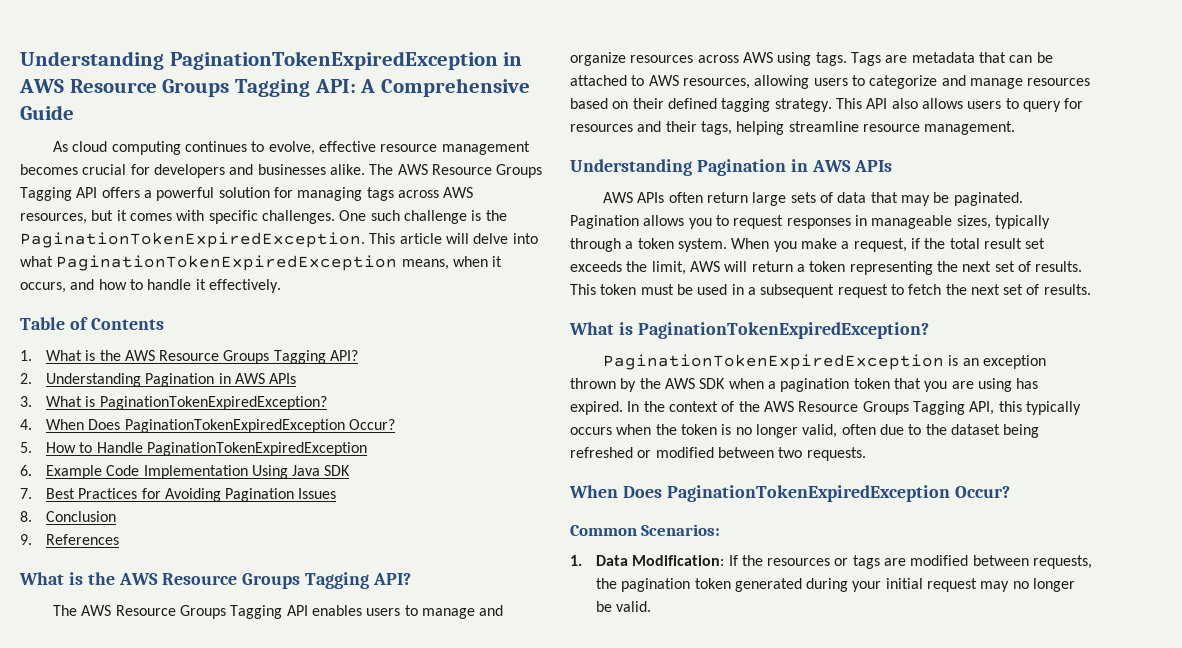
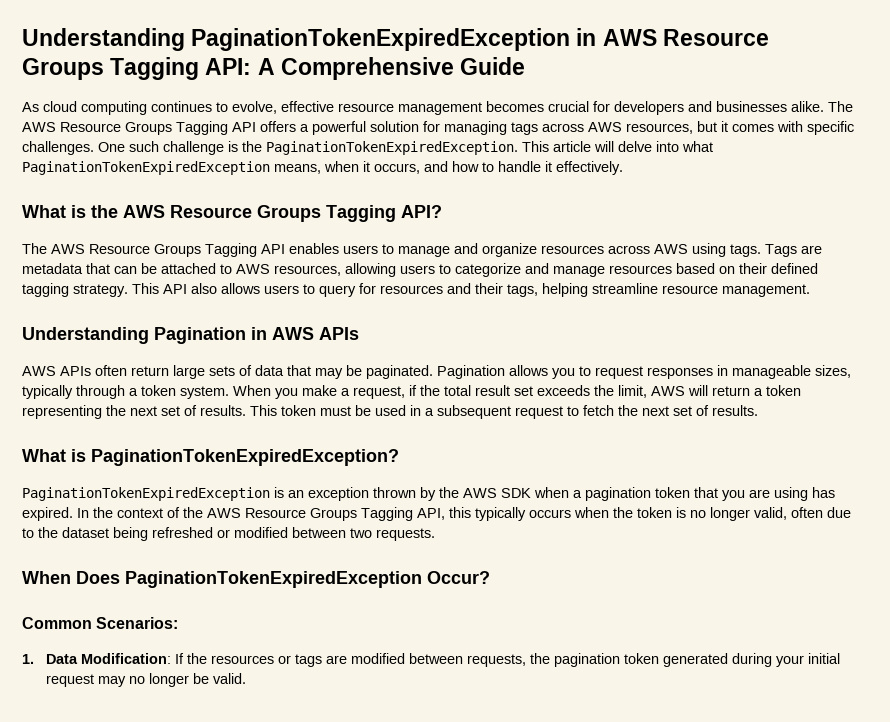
- Table of Contents
- 1. What is the AWS Resource Groups Tagging API?
- 2. Understanding Pagination in AWS APIs
- 3. What is PaginationTokenExpiredException?
- 4. When Does PaginationTokenExpiredException Occur?
- 5. How to Handle PaginationTokenExpiredException
- 6. Example Code Implementation Using Java SDK
- 7. Best Practices for Avoiding Pagination Issues
- 8. Conclusion
- 9. References

